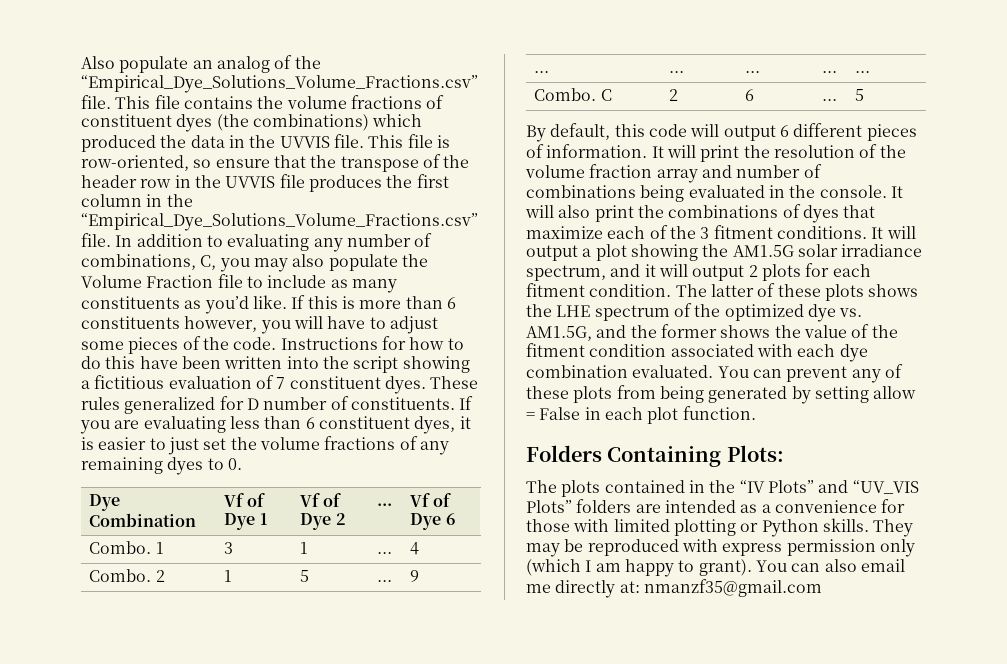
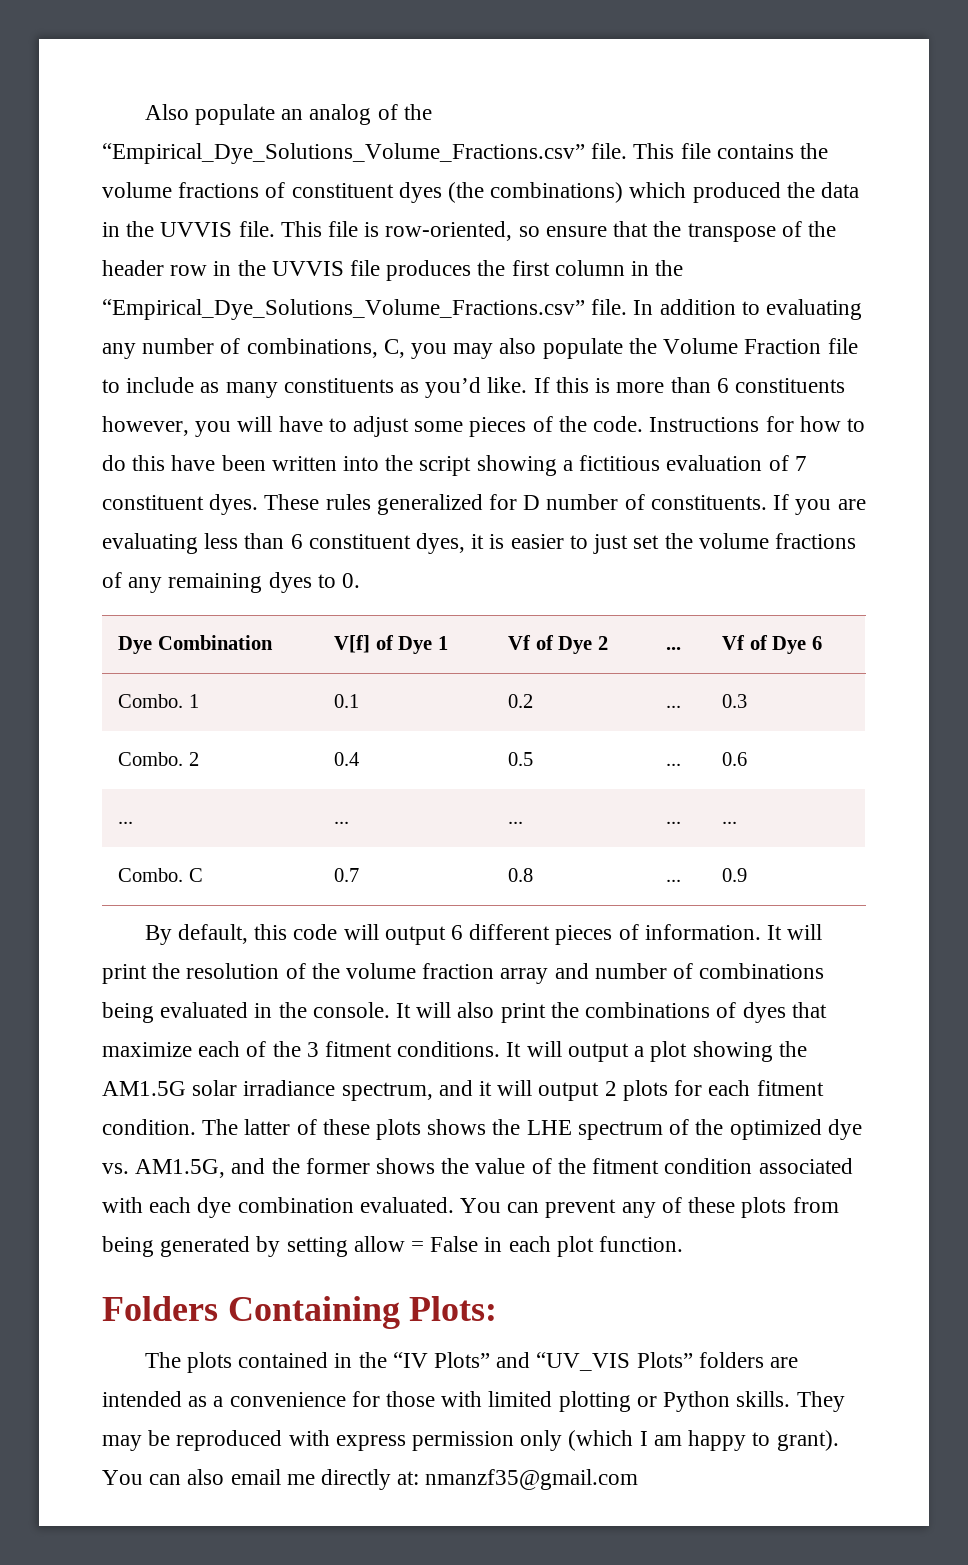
- Dye Combination | Vf of Dye 1 | Vf of Dye 2 | ... | Vf of Dye 6
+ Dye Combination | V[f] of Dye 1 | Vf of Dye 2 | ... | Vf of Dye 6
- Combo. 1 | 3 | 1 | ... | 4
+ Combo. 1 | 0.1 | 0.2 | ... | 0.3
- Combo. 2 | 1 | 5 | ... | 9
+ Combo. 2 | 0.4 | 0.5 | ... | 0.6
- Combo. C | 2 | 6 | ... | 5
+ Combo. C | 0.7 | 0.8 | ... | 0.9

